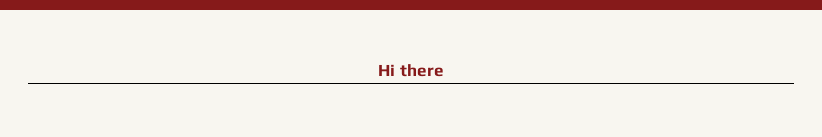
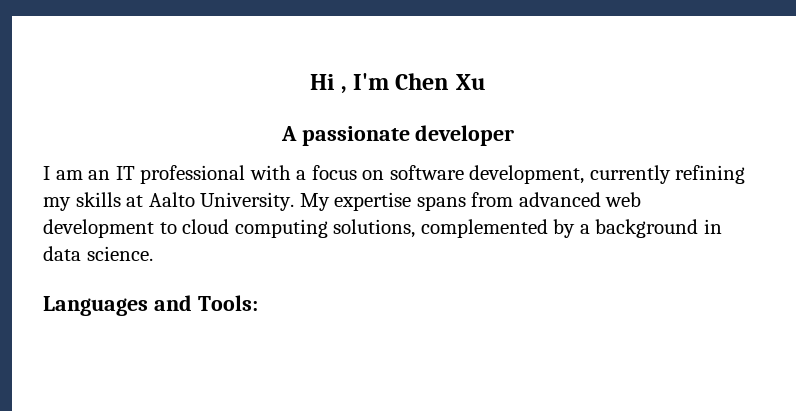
- Hi there
+ Hi , I'm Chen Xu
+ A passionate developer
+ I am an IT professional with a focus on software development, currently refining my skills at Aalto University. My expertise spans from advanced web development to cloud computing solutions, complemented by a background in data science.
+ Languages and Tools:

